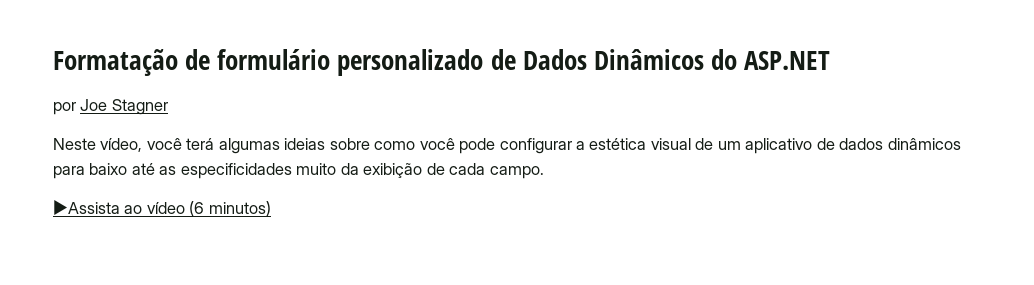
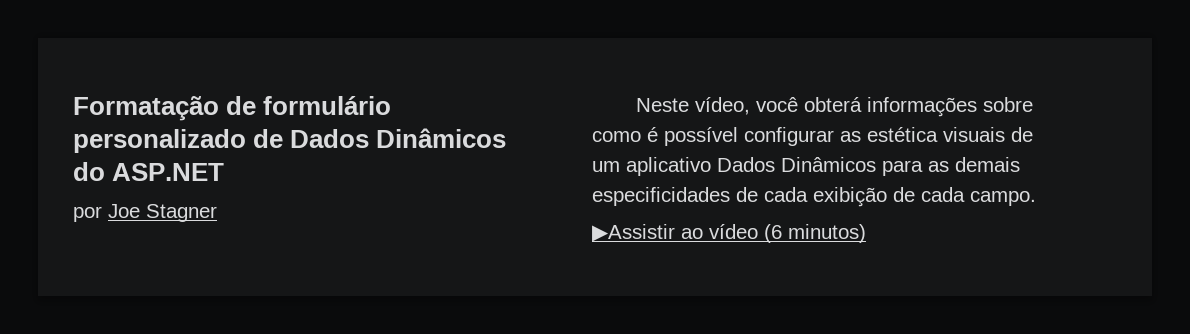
- Neste vídeo, você terá algumas ideias sobre como você pode configurar a estética visual de um aplicativo de dados dinâmicos para baixo até as especificidades muito da exibição de cada campo.
+ Neste vídeo, você obterá informações sobre como é possível configurar as estética visuais de um aplicativo Dados Dinâmicos para as demais especificidades de cada exibição de cada campo.
- ▶Assista ao vídeo (6 minutos)
+ ▶Assistir ao vídeo (6 minutos)

